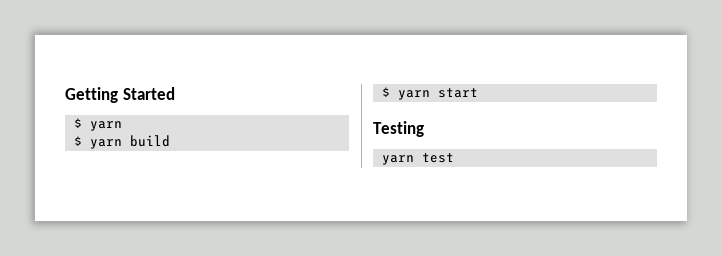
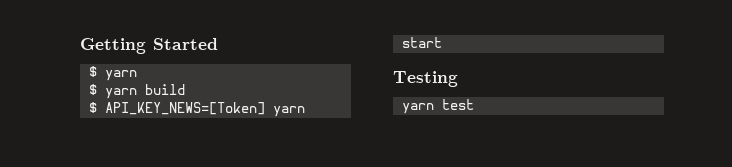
- $ yarn start
+ $ API_KEY_NEWS=[Token] yarn start

